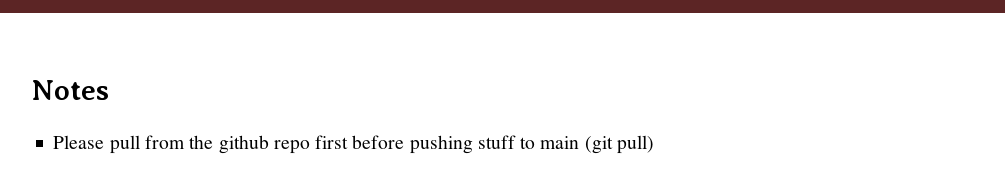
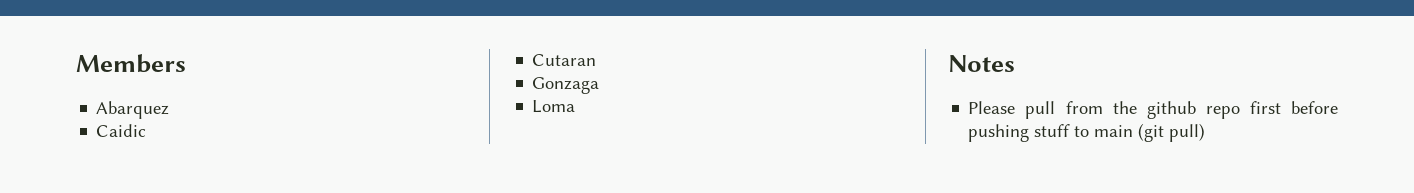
+ Members
+ Abarquez
+ Caidic
+ Cutaran
+ Gonzaga
+ Loma

